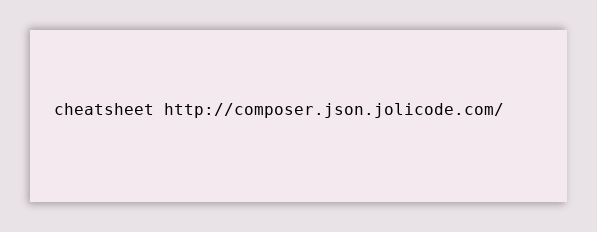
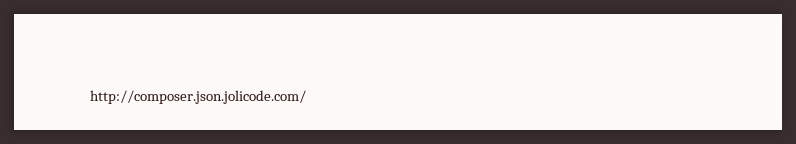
- cheatsheet http://composer.json.jolicode.com/
+ http://composer.json.jolicode.com/

